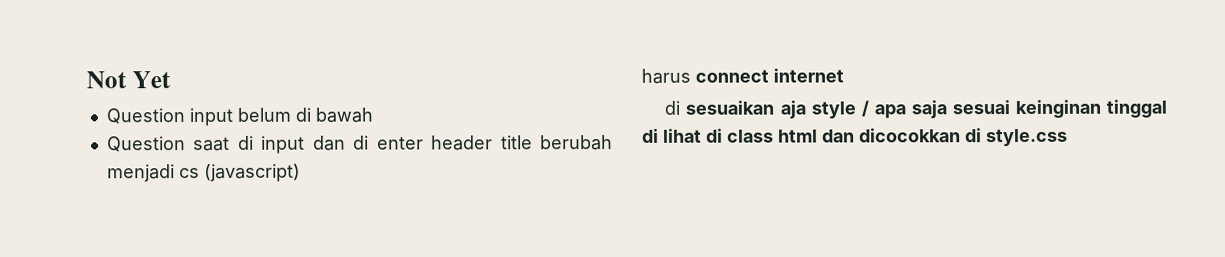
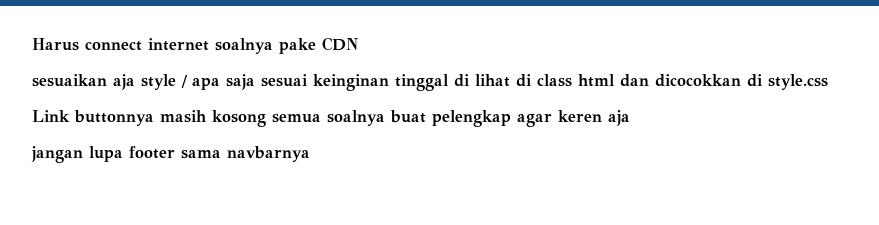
- Not Yet
- Question input belum di bawah
- Question saat di input dan di enter header title berubah menjadi cs (javascript)
- harus connect internet
- di sesuaikan aja style / apa saja sesuai keinginan tinggal di lihat di class html dan dicocokkan di style.css
+ Harus connect internet soalnya pake CDN
+ sesuaikan aja style / apa saja sesuai keinginan tinggal di lihat di class html dan dicocokkan di style.css
+ Link buttonnya masih kosong semua soalnya buat pelengkap agar keren aja
+ jangan lupa footer sama navbarnya

